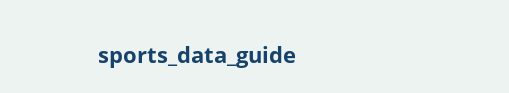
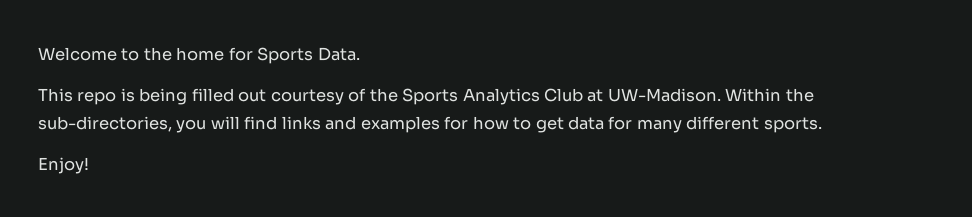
- sports_data_guide
+ Welcome to the home for Sports Data.
+ This repo is being filled out courtesy of the Sports Analytics Club at UW-Madison. Within the sub-directories, you will find links and examples for how to get data for many different sports.
+ Enjoy!

